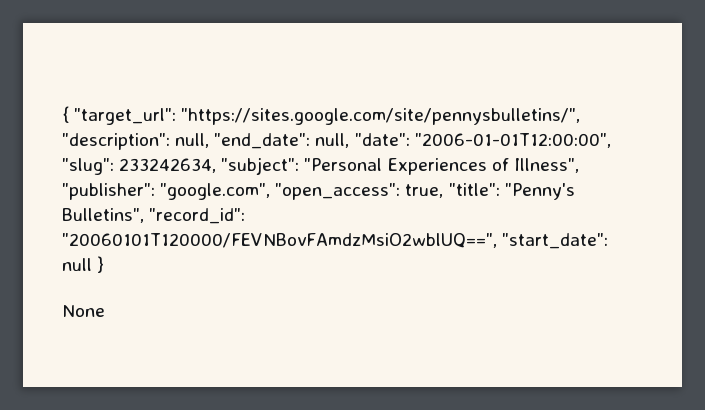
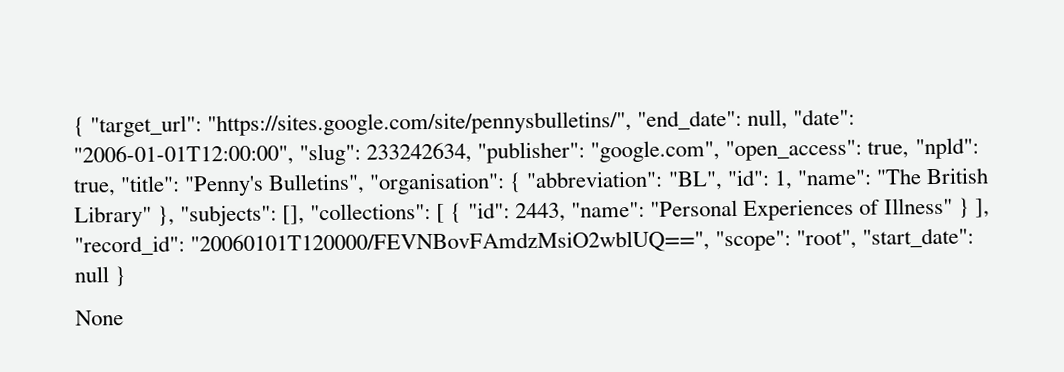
- { "target_url": "https://sites.google.com/site/pennysbulletins/", "description": null, "end_date": null, "date": "2006-01-01T12:00:00", "slug": 233242634, "subject": "Personal Experiences of Illness", "publisher": "google.com", "open_access": true, "title": "Penny's Bulletins", "record_id": "20060101T120000/FEVNBovFAmdzMsiO2wblUQ==", "start_date": null }
+ { "target_url": "https://sites.google.com/site/pennysbulletins/", "end_date": null, "date": "2006-01-01T12:00:00", "slug": 233242634, "publisher": "google.com", "open_access": true, "npld": true, "title": "Penny's Bulletins", "organisation": { "abbreviation": "BL", "id": 1, "name": "The British Library" }, "subjects": [], "collections": [ { "id": 2443, "name": "Personal Experiences of Illness" } ], "record_id": "20060101T120000/FEVNBovFAmdzMsiO2wblUQ==", "scope": "root", "start_date": null }

